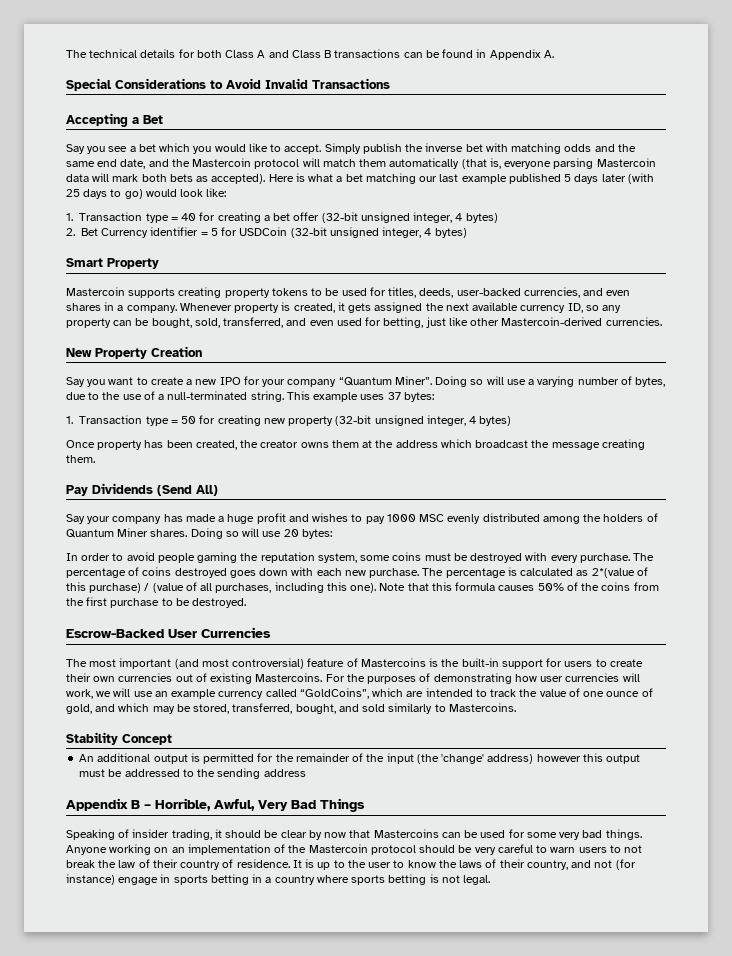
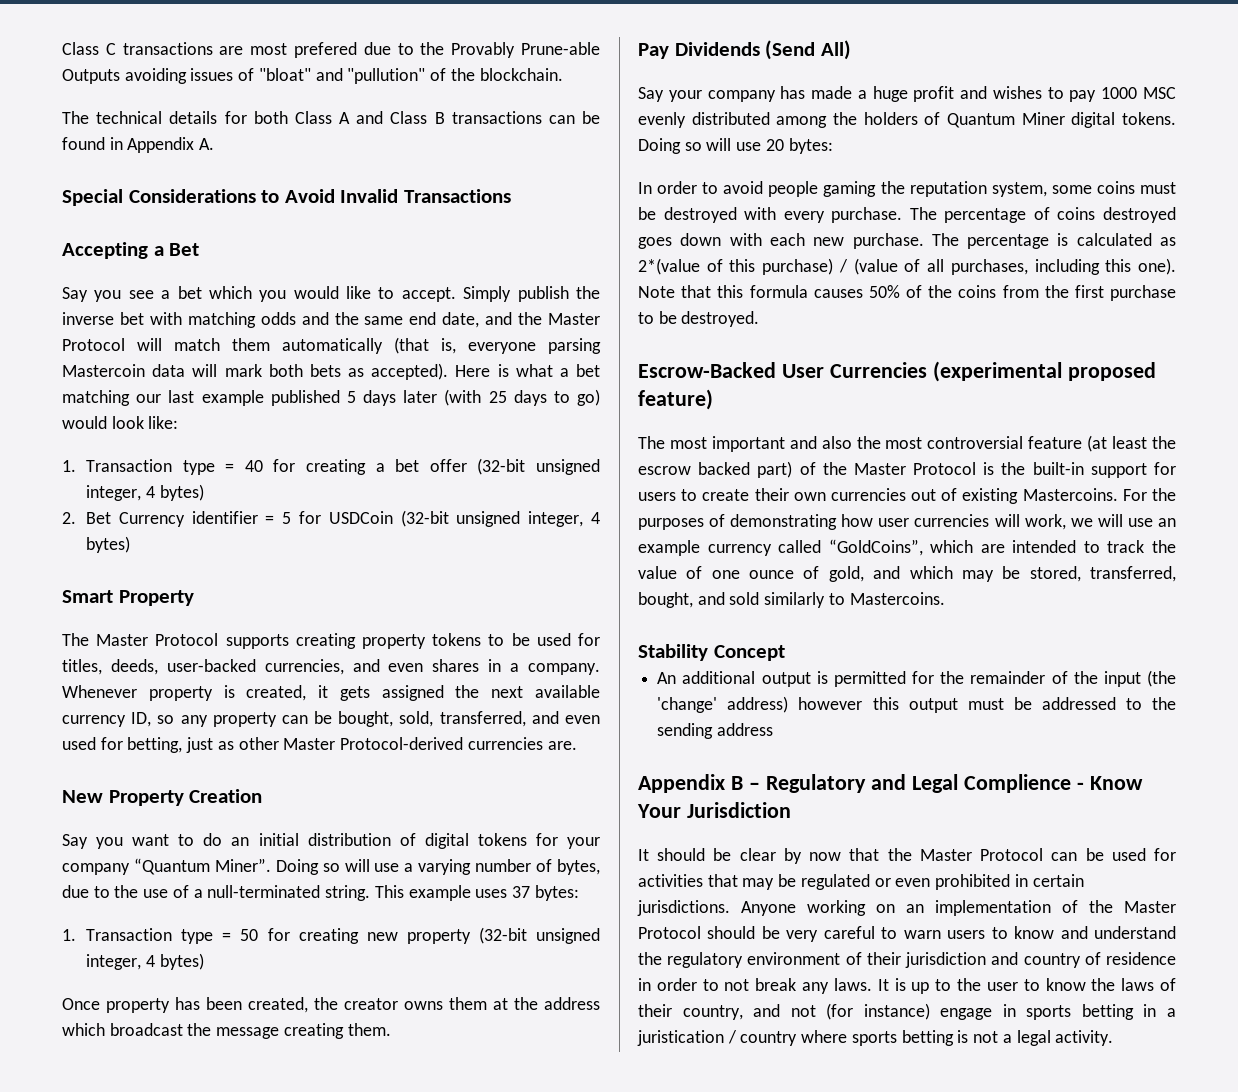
+ Class C transactions are most prefered due to the Provably Prune-able Outputs avoiding issues of "bloat" and "pullution" of the blockchain.
- Simply publish the inverse bet with matching odds and the same end date, and the Mastercoin protocol will match them automatically (that is, everyone parsing Mastercoin data will mark both bets as accepted).
+ Simply publish the inverse bet with matching odds and the same end date, and the Master Protocol will match them automatically (that is, everyone parsing Mastercoin data will mark both bets as accepted).
- Mastercoin supports creating property tokens to be used for titles, deeds, user-backed currencies, and even shares in a company.
+ The Master Protocol supports creating property tokens to be used for titles, deeds, user-backed currencies, and even shares in a company.
- Whenever property is created, it gets assigned the next available currency ID, so any property can be bought, sold, transferred, and even used for betting, just like other Mastercoin-derived currencies.
+ Whenever property is created, it gets assigned the next available currency ID, so any property can be bought, sold, transferred, and even used for betting, just as other Master Protocol-derived currencies are.
- Say you want to create a new IPO for your company “Quantum Miner”.
+ Say you want to do an initial distribution of digital tokens for your company “Quantum Miner”.
- Say your company has made a huge profit and wishes to pay 1000 MSC evenly distributed among the holders of Quantum Miner shares.
+ Say your company has made a huge profit and wishes to pay 1000 MSC evenly distributed among the holders of Quantum Miner digital tokens.
- Escrow-Backed User Currencies
+ Escrow-Backed User Currencies (experimental proposed feature)
- The most important (and most controversial) feature of Mastercoins is the built-in support for users to create their own currencies out of existing Mastercoins.
+ The most important and also the most controversial feature (at least the escrow backed part) of the Master Protocol is the built-in support for users to create their own currencies out of existing Mastercoins.
- Appendix B – Horrible, Awful, Very Bad Things
- Speaking of insider trading, it should be clear by now that Mastercoins can be used for some very bad things.
+ Appendix B – Regulatory and Legal Complience - Know Your Jurisdiction
+ It should be clear by now that the Master Protocol can be used for activities that may be regulated or even prohibited in certain jurisdictions.
- Anyone working on an implementation of the Mastercoin protocol should be very careful to warn users to not break the law of their country of residence.
+ Anyone working on an implementation of the Master Protocol should be very careful to warn users to know and understand the regulatory environment of their jurisdiction and country of residence in order to not break any laws.
- It is up to the user to know the laws of their country, and not (for instance) engage in sports betting in a country where sports betting is not legal.
+ It is up to the user to know the laws of their country, and not (for instance) engage in sports betting in a juristication / country where sports betting is not a legal activity.

